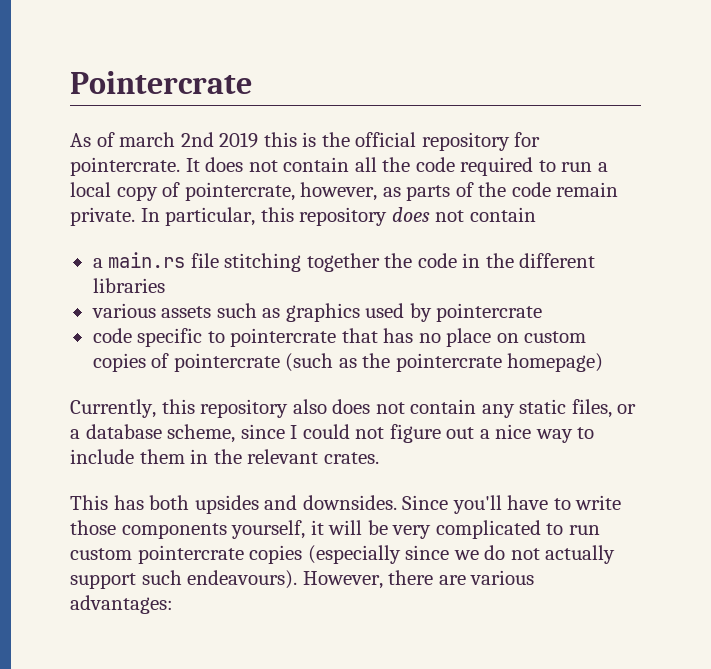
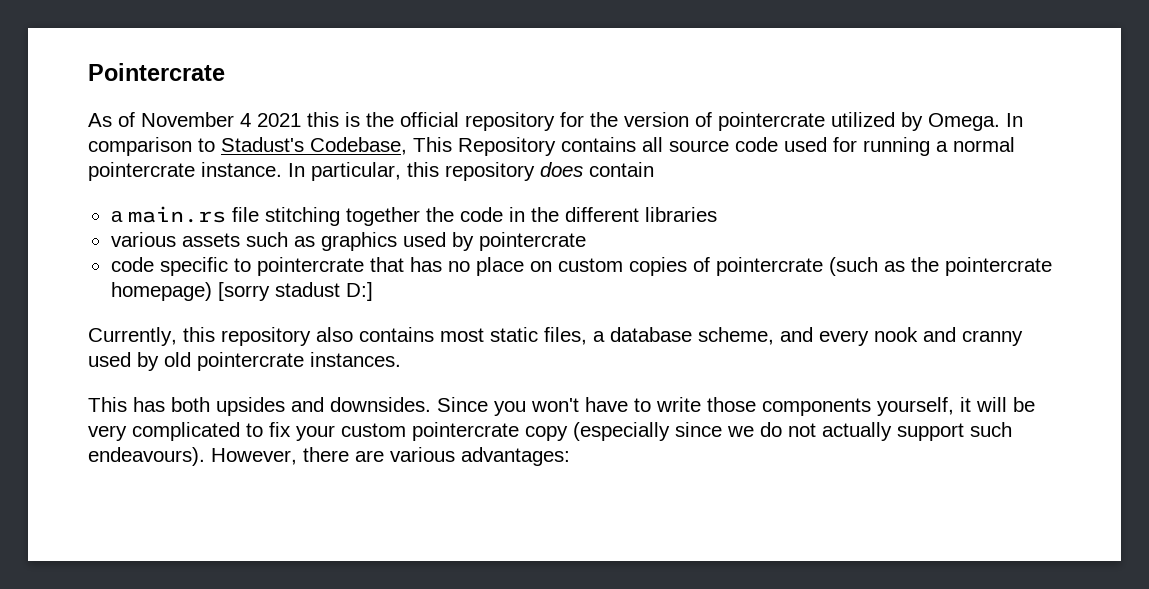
- As of march 2nd 2019 this is the official repository for pointercrate. It does not contain all the code required to run a local copy of pointercrate, however, as parts of the code remain private.
+ As of November 4 2021 this is the official repository for the version of pointercrate utilized by Omega. In comparison to Stadust's Codebase, This Repository contains all source code used for running a normal pointercrate instance.
- In particular, this repository does not contain
+ In particular, this repository does contain
- code specific to pointercrate that has no place on custom copies of pointercrate (such as the pointercrate homepage)
+ code specific to pointercrate that has no place on custom copies of pointercrate (such as the pointercrate homepage) [sorry stadust D:]
- Currently, this repository also does not contain any static files, or a database scheme, since I could not figure out a nice way to include them in the relevant crates.
+ Currently, this repository also contains most static files, a database scheme, and every nook and cranny used by old pointercrate instances.
- Since you'll have to write those components yourself, it will be very complicated to run custom pointercrate copies (especially since we do not actually support such endeavours).
+ Since you won't have to write those components yourself, it will be very complicated to fix your custom pointercrate copy (especially since we do not actually support such endeavours).

